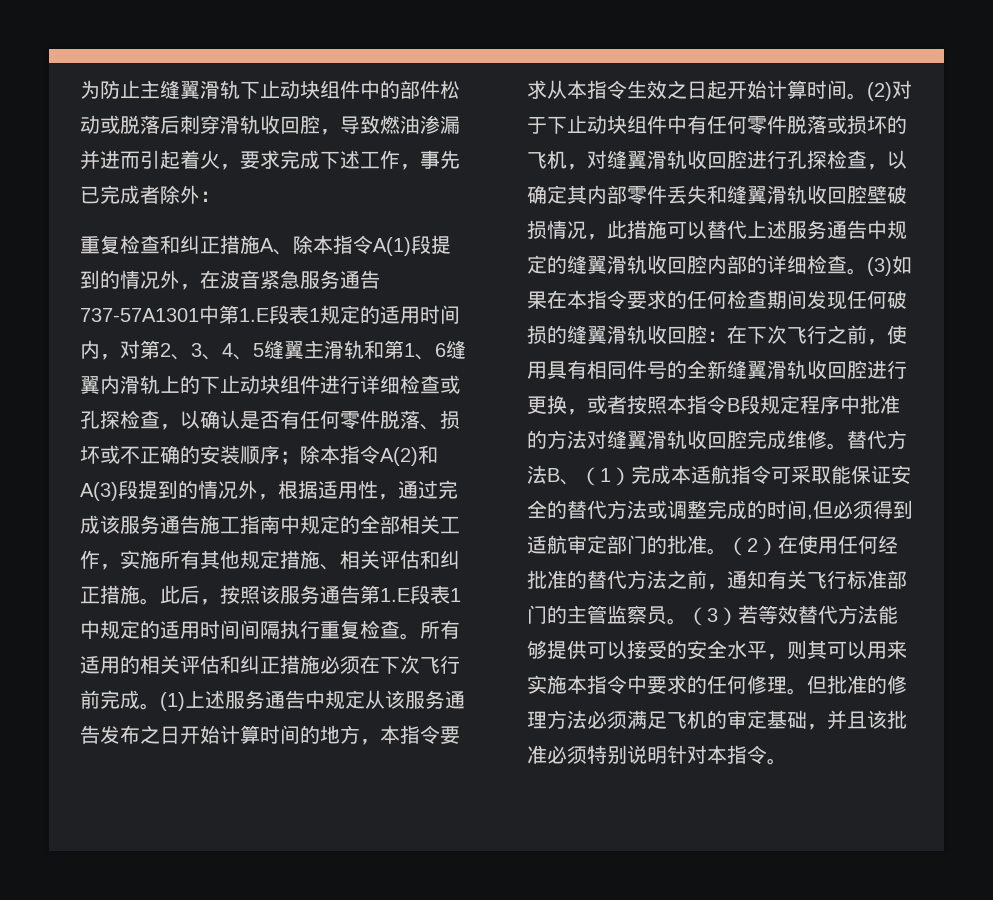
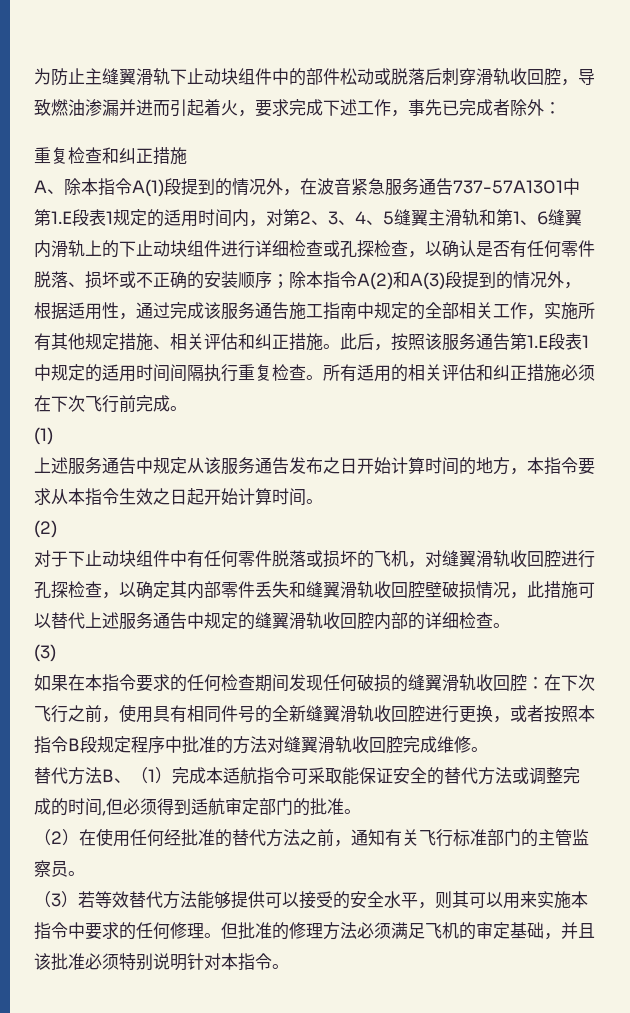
- 重复检查和纠正措施A、除本指令A(1)段提到的情况外，在波音紧急服务通告737-57A1301中第1.E段表1规定的适用时间内，对第2、3、4、5缝翼主滑轨和第1、6缝翼内滑轨上的下止动块组件进行详细检查或孔探检查，以确认是否有任何零件脱落、损坏或不正确的安装顺序；
+ 重复检查和纠正措施
+ A、除本指令A(1)段提到的情况外，在波音紧急服务通告737-57A1301中第1.E段表1规定的适用时间内，对第2、3、4、5缝翼主滑轨和第1、6缝翼内滑轨上的下止动块组件进行详细检查或孔探检查，以确认是否有任何零件脱落、损坏或不正确的安装顺序；
- 所有适用的相关评估和纠正措施必须在下次飞行前完成。(1)上述服务通告中规定从该服务通告发布之日开始计算时间的地方，本指令要求从本指令生效之日起开始计算时间。(2)对于下止动块组件中有任何零件脱落或损坏的飞机，对缝翼滑轨收回腔进行孔探检查，以确定其内部零件丢失和缝翼滑轨收回腔壁破损情况，此措施可以替代上述服务通告中规定的缝翼滑轨收回腔内部的详细检查。(3)如果在本指令要求的任何检查期间发现任何破损的缝翼滑轨收回腔：
+ 所有适用的相关评估和纠正措施必须在下次飞行前完成。
+ (1)
+ 上述服务通告中规定从该服务通告发布之日开始计算时间的地方，本指令要求从本指令生效之日起开始计算时间。
+ (2)
+ 对于下止动块组件中有任何零件脱落或损坏的飞机，对缝翼滑轨收回腔进行孔探检查，以确定其内部零件丢失和缝翼滑轨收回腔壁破损情况，此措施可以替代上述服务通告中规定的缝翼滑轨收回腔内部的详细检查。
+ (3)
+ 如果在本指令要求的任何检查期间发现任何破损的缝翼滑轨收回腔：
- 在下次飞行之前，使用具有相同件号的全新缝翼滑轨收回腔进行更换，或者按照本指令B段规定程序中批准的方法对缝翼滑轨收回腔完成维修。替代方法B、（1）完成本适航指令可采取能保证安全的替代方法或调整完成的时间,但必须得到适航审定部门的批准。（2）在使用任何经批准的替代方法之前，通知有关飞行标准部门的主管监察员。（3）若等效替代方法能够提供可以接受的安全水平，则其可以用来实施本指令中要求的任何修理。
+ 在下次飞行之前，使用具有相同件号的全新缝翼滑轨收回腔进行更换，或者按照本指令B段规定程序中批准的方法对缝翼滑轨收回腔完成维修。
+ 替代方法B、（1）完成本适航指令可采取能保证安全的替代方法或调整完成的时间,但必须得到适航审定部门的批准。
+ （2）在使用任何经批准的替代方法之前，通知有关飞行标准部门的主管监察员。
+ （3）若等效替代方法能够提供可以接受的安全水平，则其可以用来实施本指令中要求的任何修理。

